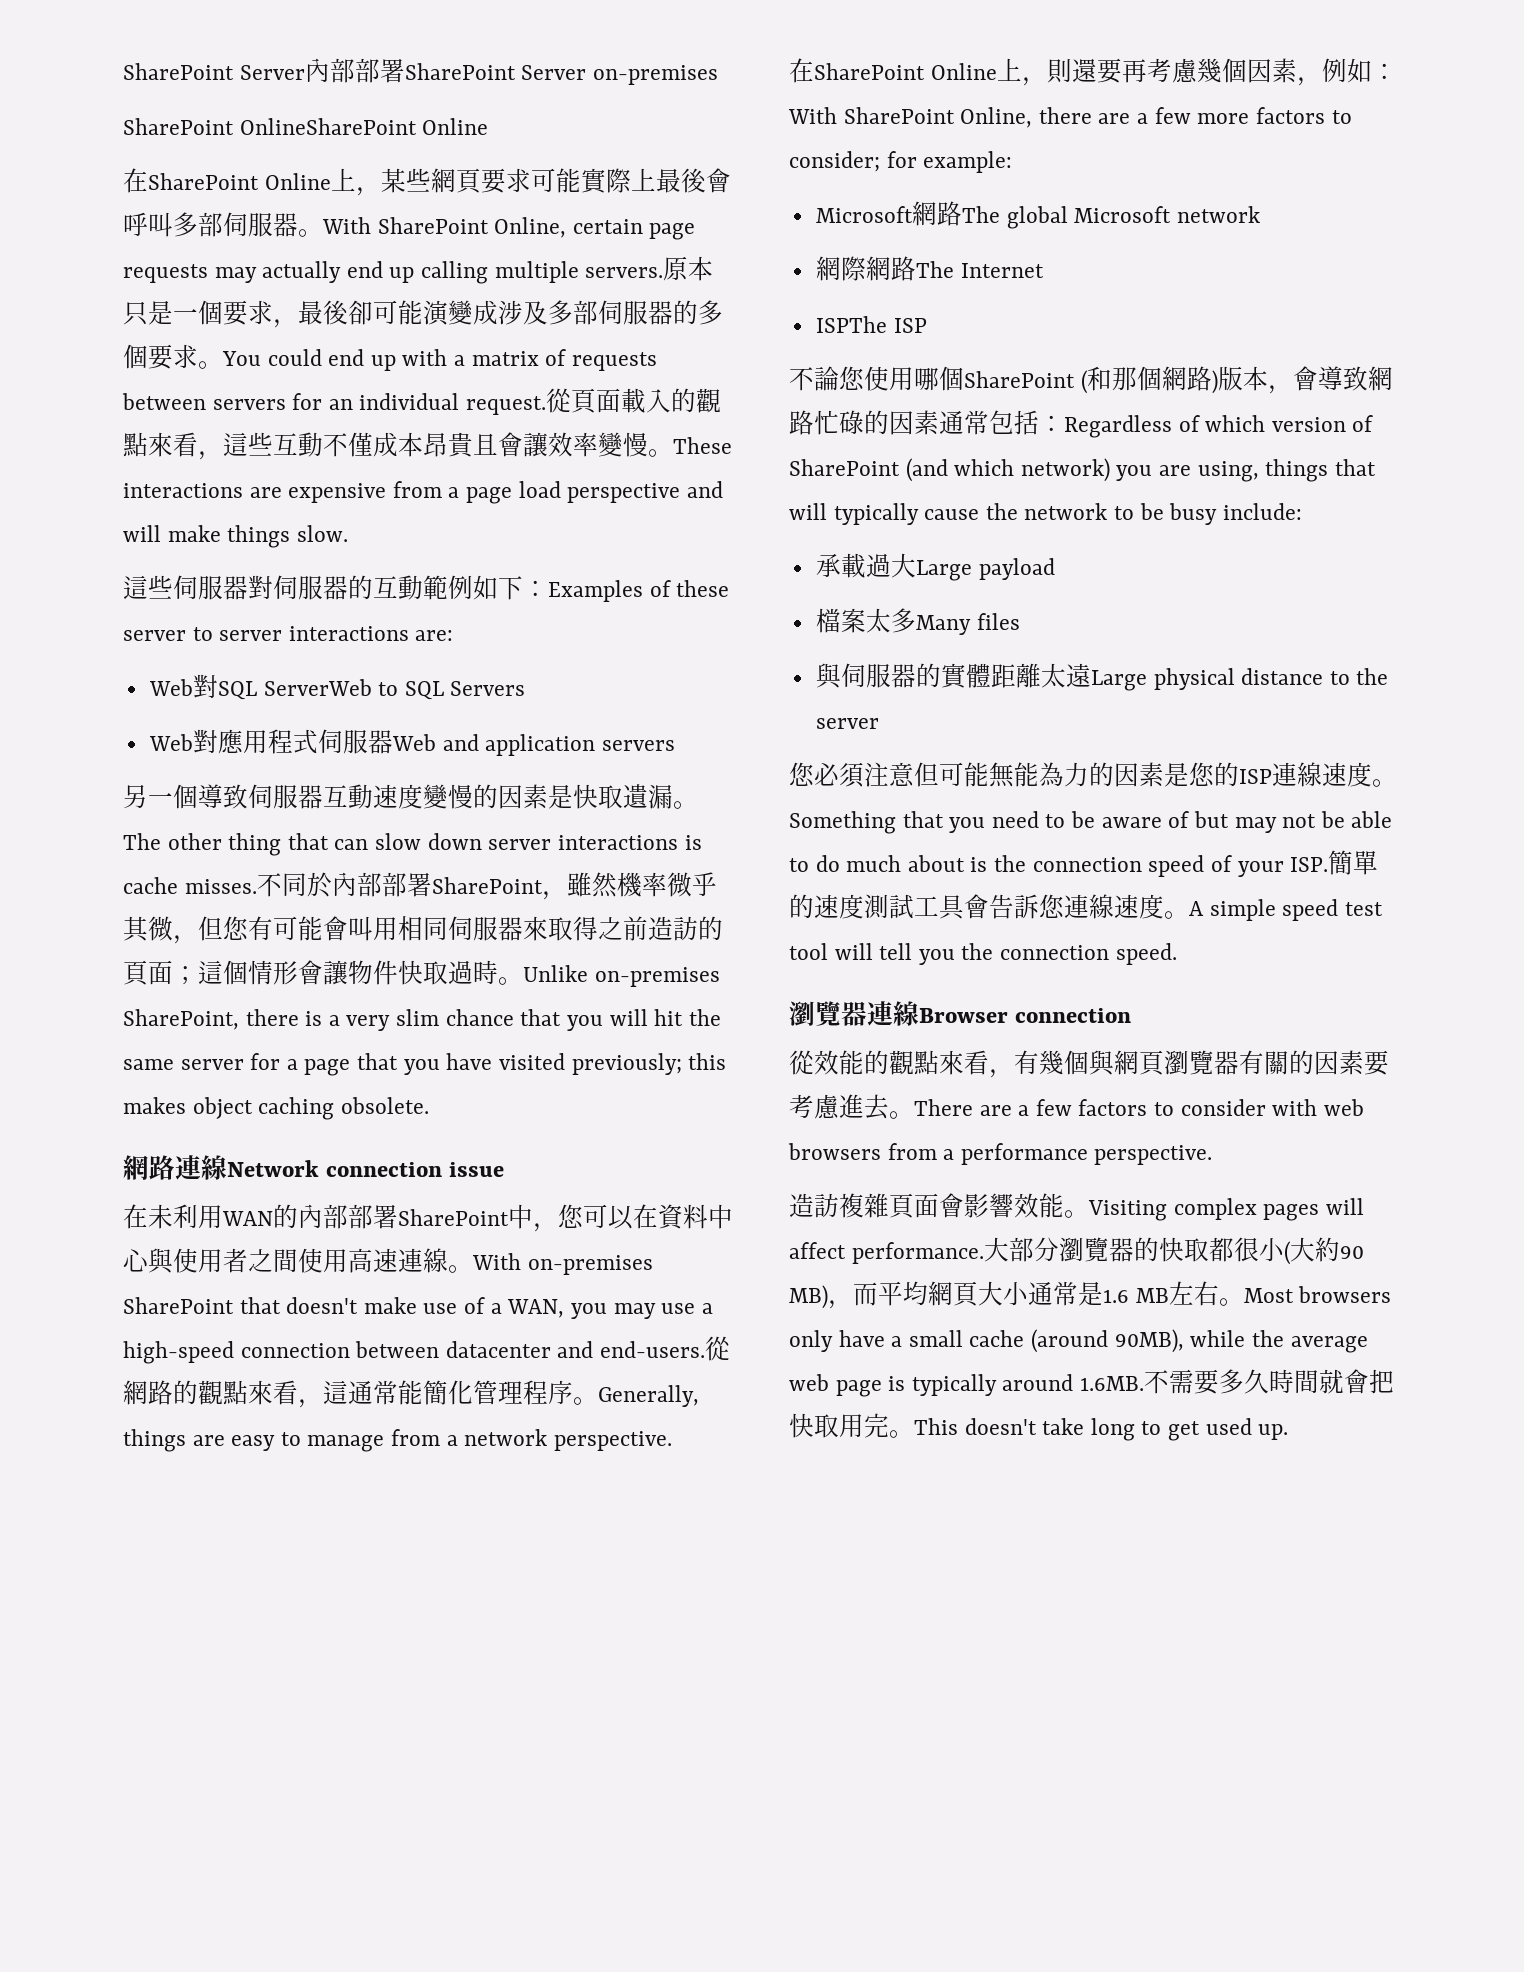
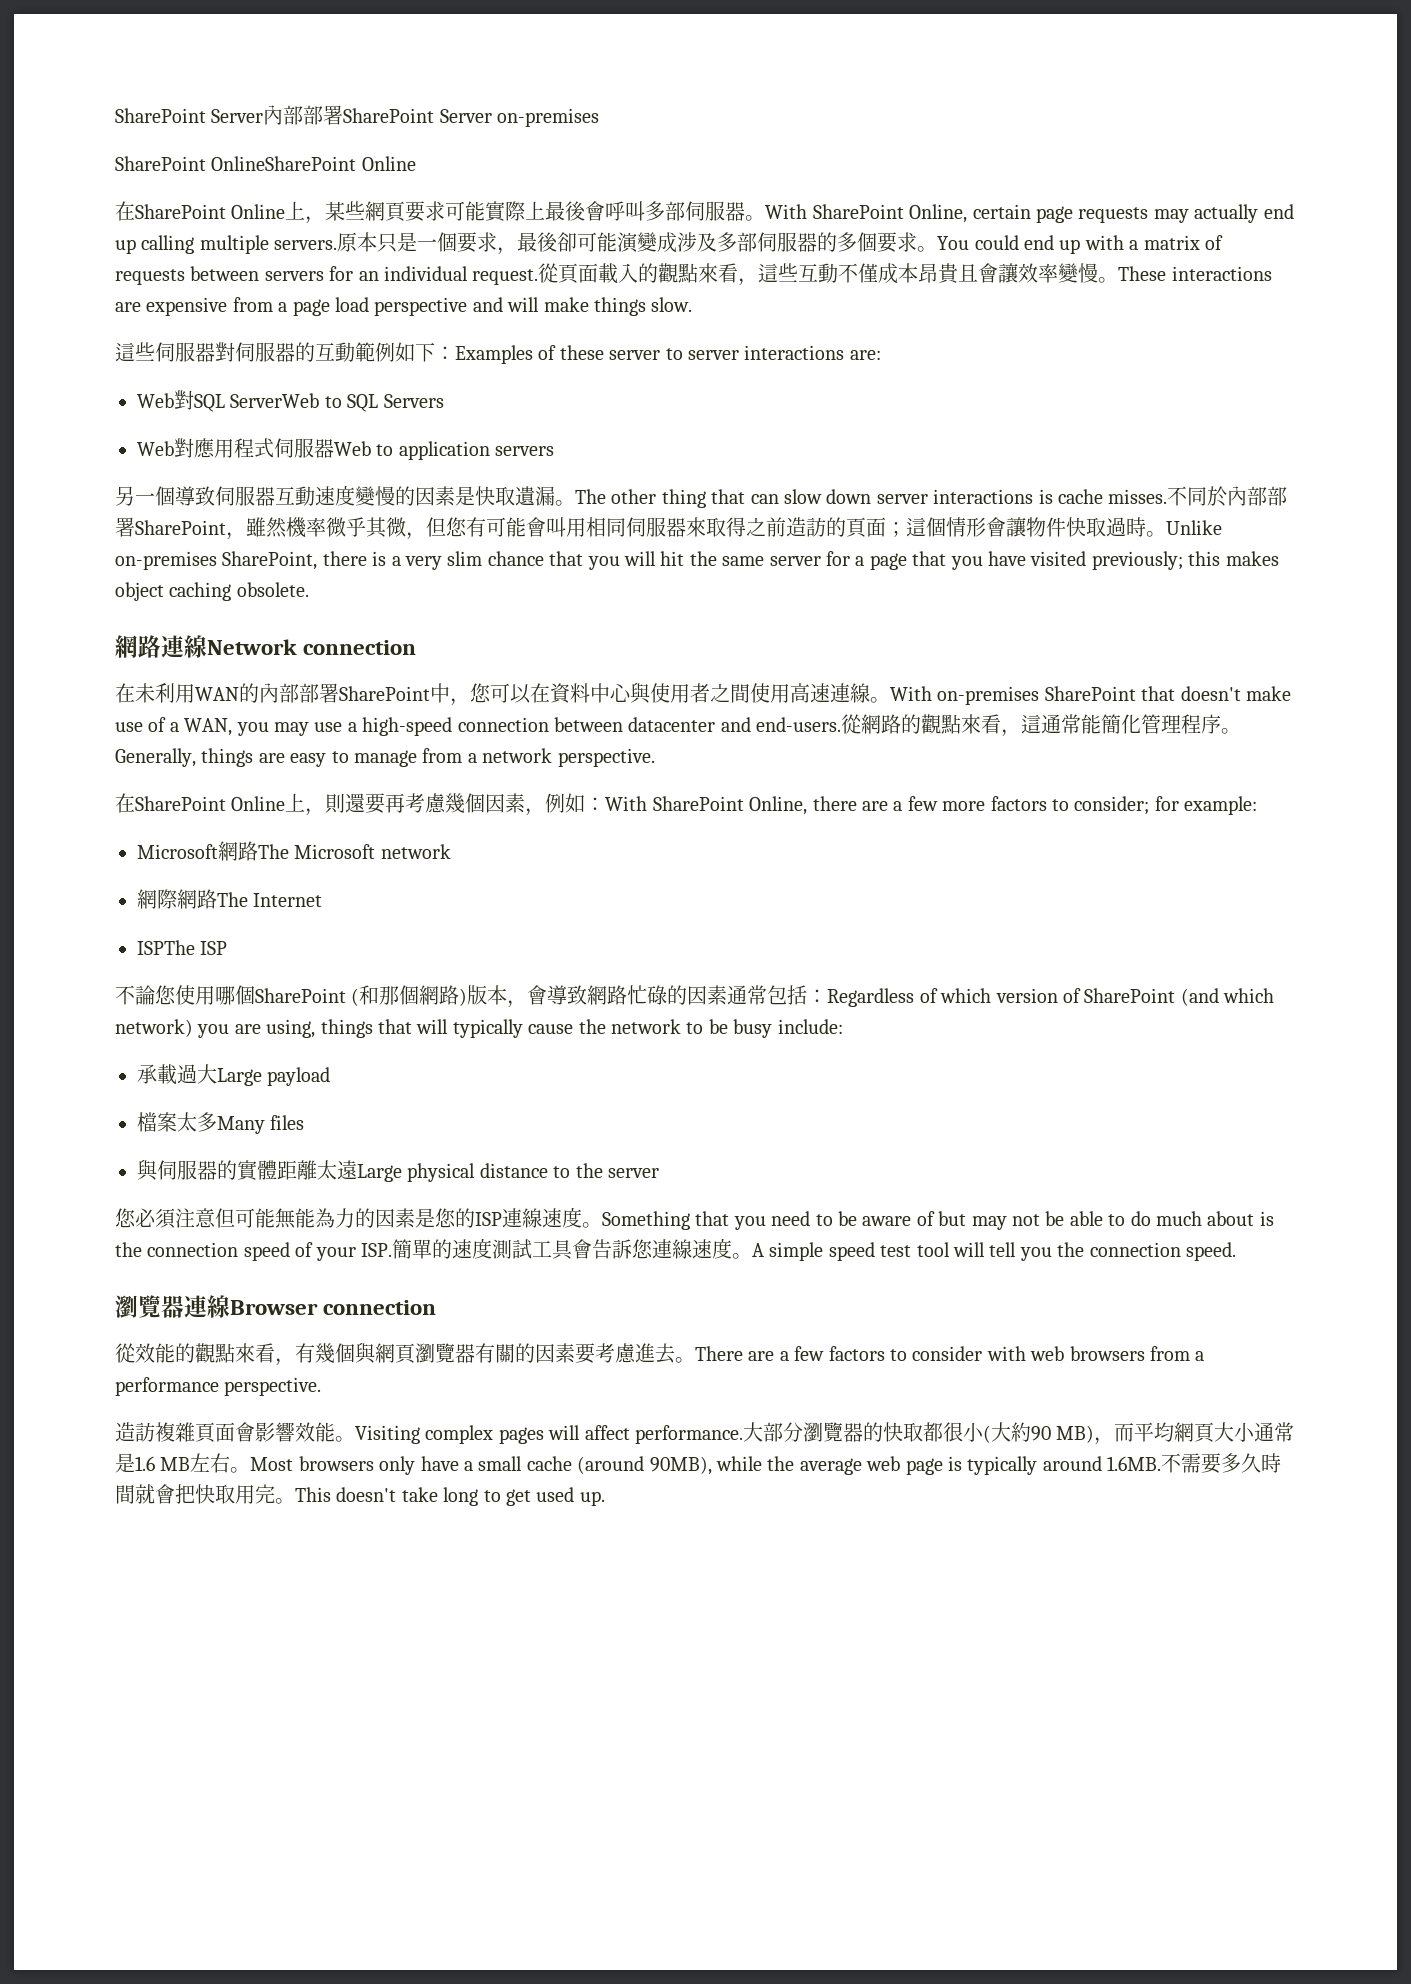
- Web對應用程式伺服器Web and application servers
+ Web對應用程式伺服器Web to application servers
- 網路連線Network connection issue
+ 網路連線Network connection
- Microsoft網路The global Microsoft network
+ Microsoft網路The Microsoft network

